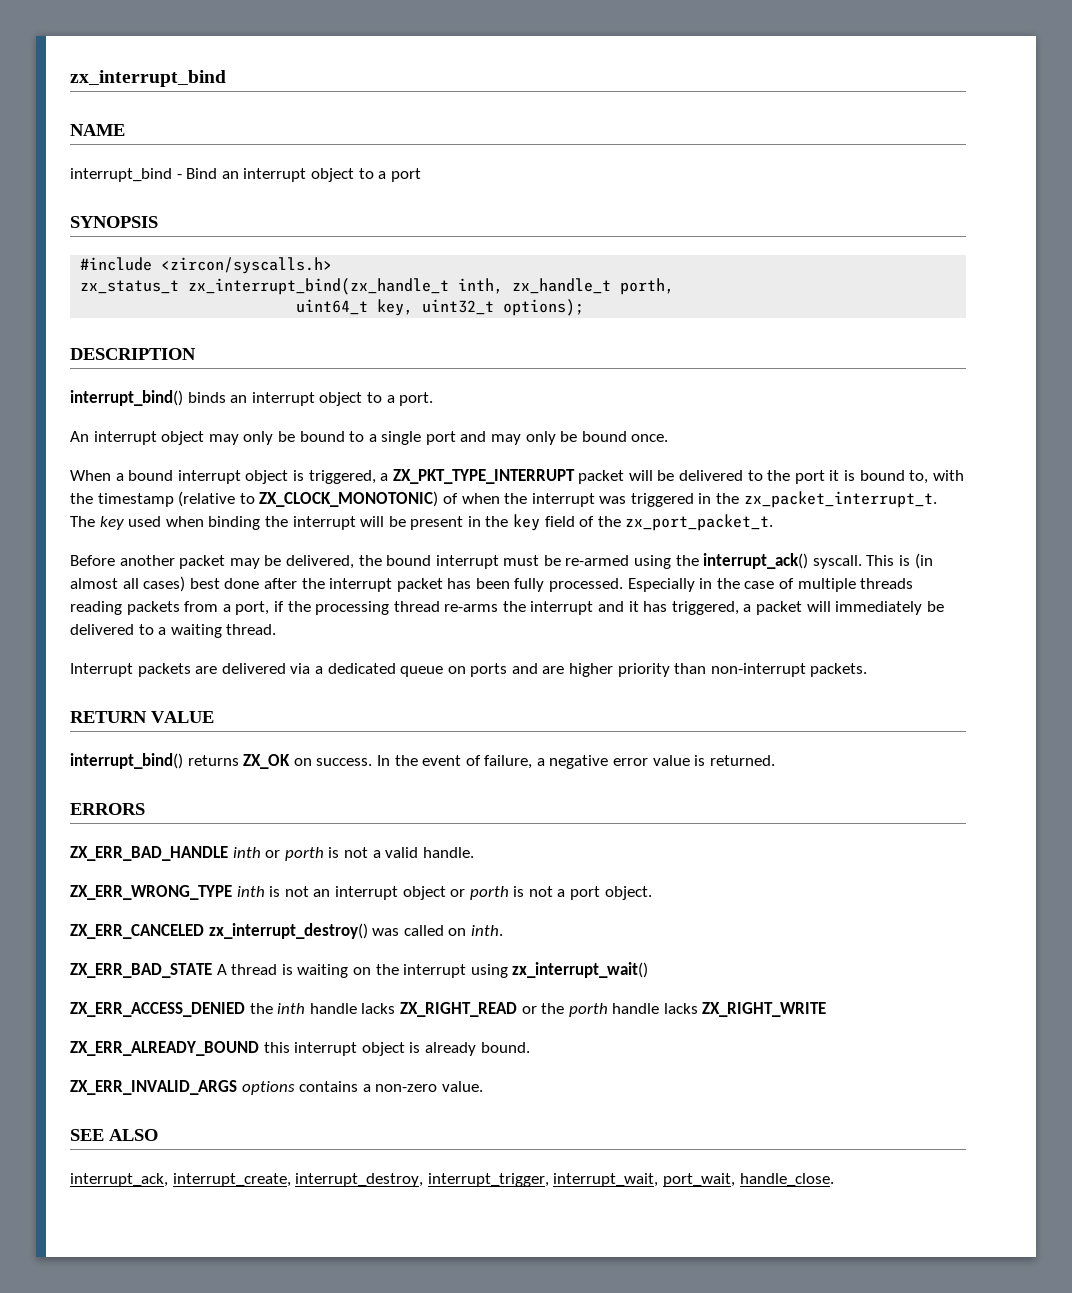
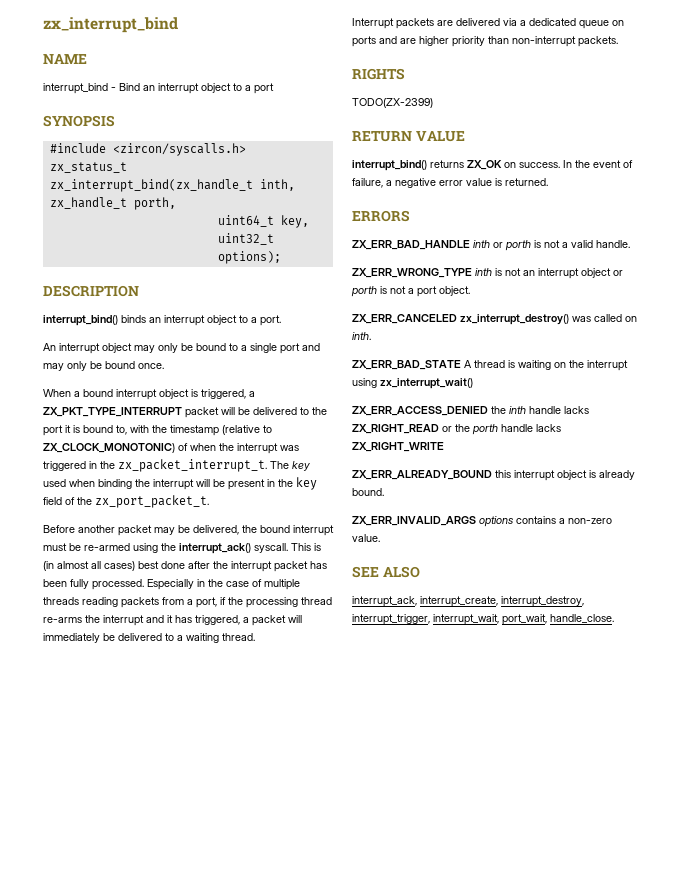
+ RIGHTS
+ TODO(ZX-2399)

